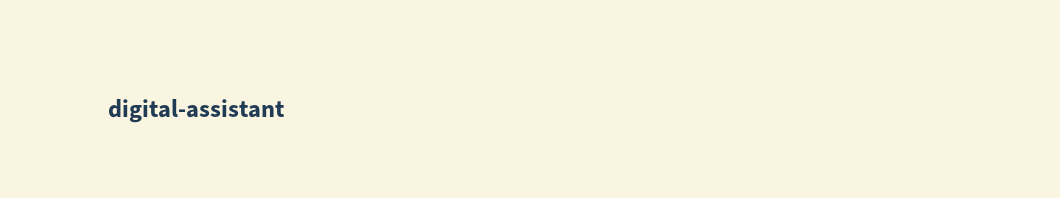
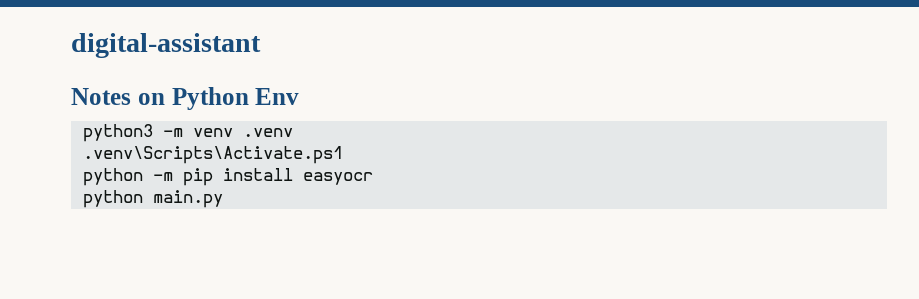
+ Notes on Python Env
+ python3 -m venv .venv
+ .venv\Scripts\Activate.ps1
+ python -m pip install easyocr
+ python main.py

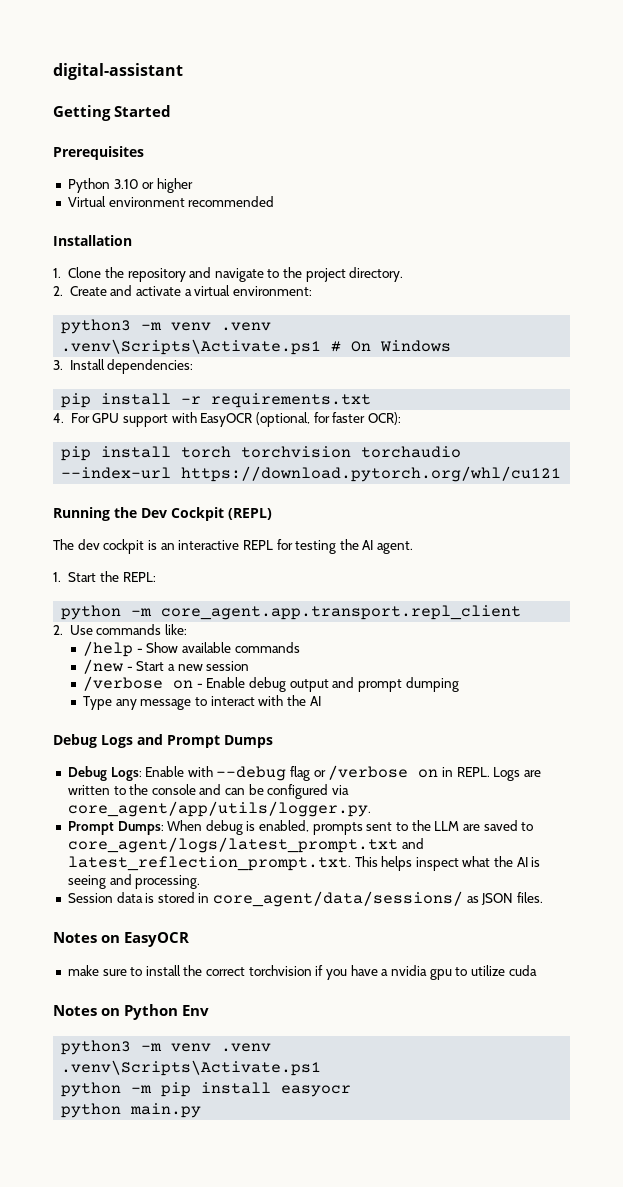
+ Getting Started
+ Prerequisites
+ Python 3.10 or higher
+ Virtual environment recommended
+ Installation
+ 1. Clone the repository and navigate to the project directory.
+ 2. Create and activate a virtual environment:
+ python3 -m venv .venv
+ .venv\Scripts\Activate.ps1 # On Windows
+ 3. Install dependencies:
+ pip install -r requirements.txt
+ 4. For GPU support with EasyOCR (optional, for faster OCR):
+ pip install torch torchvision torchaudio --index-url https://download.pytorch.org/whl/cu121
+ Running the Dev Cockpit (REPL)
+ The dev cockpit is an interactive REPL for testing the AI agent.
+ 1. Start the REPL:
+ python -m core_agent.app.transport.repl_client
+ 2. Use commands like:
+ /help - Show available commands
+ /new - Start a new session
+ /verbose on - Enable debug output and prompt dumping
+ Type any message to interact with the AI
+ Debug Logs and Prompt Dumps
+ Debug Logs: Enable with --debug flag or /verbose on in REPL. Logs are written to the console and can be configured via core_agent/app/utils/logger.py.
+ Prompt Dumps: When debug is enabled, prompts sent to the LLM are saved to core_agent/logs/latest_prompt.txt and latest_reflection_prompt.txt. This helps inspect what the AI is seeing and processing.
+ Session data is stored in core_agent/data/sessions/ as JSON files.
+ Notes on EasyOCR
+ make sure to install the correct torchvision if you have a nvidia gpu to utilize cuda

